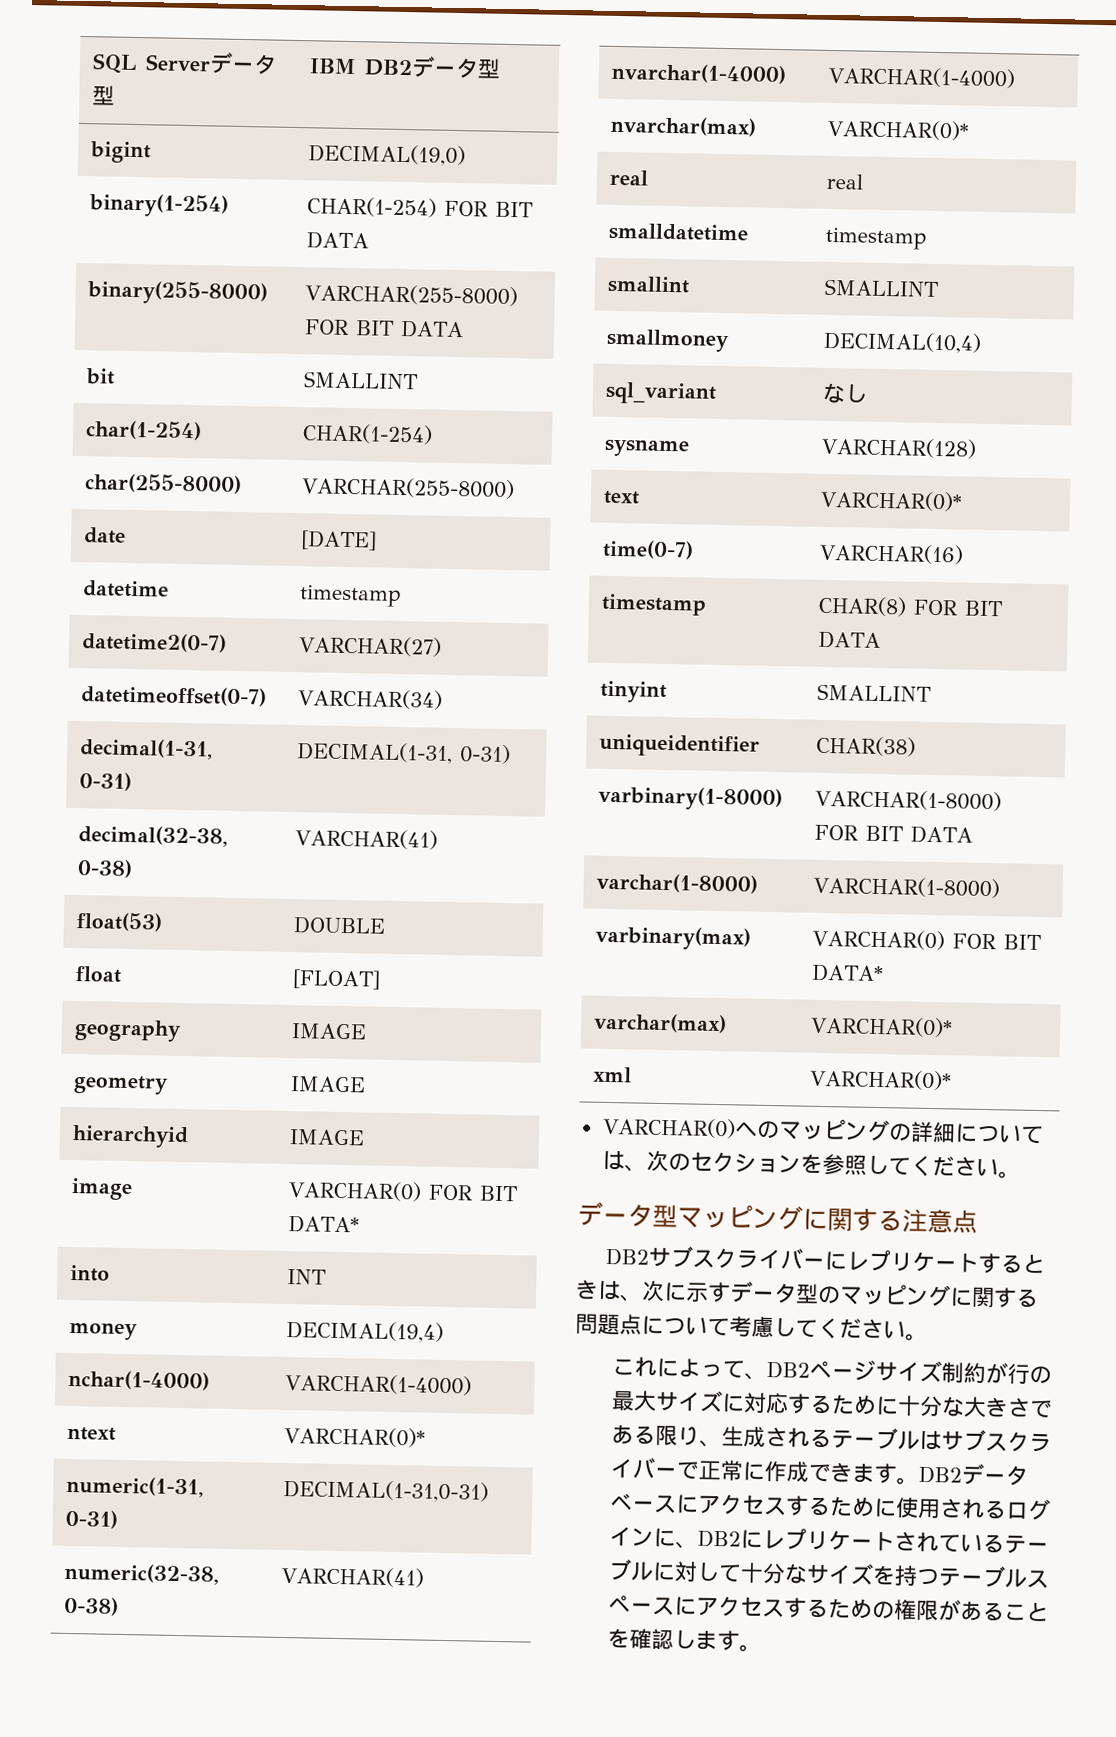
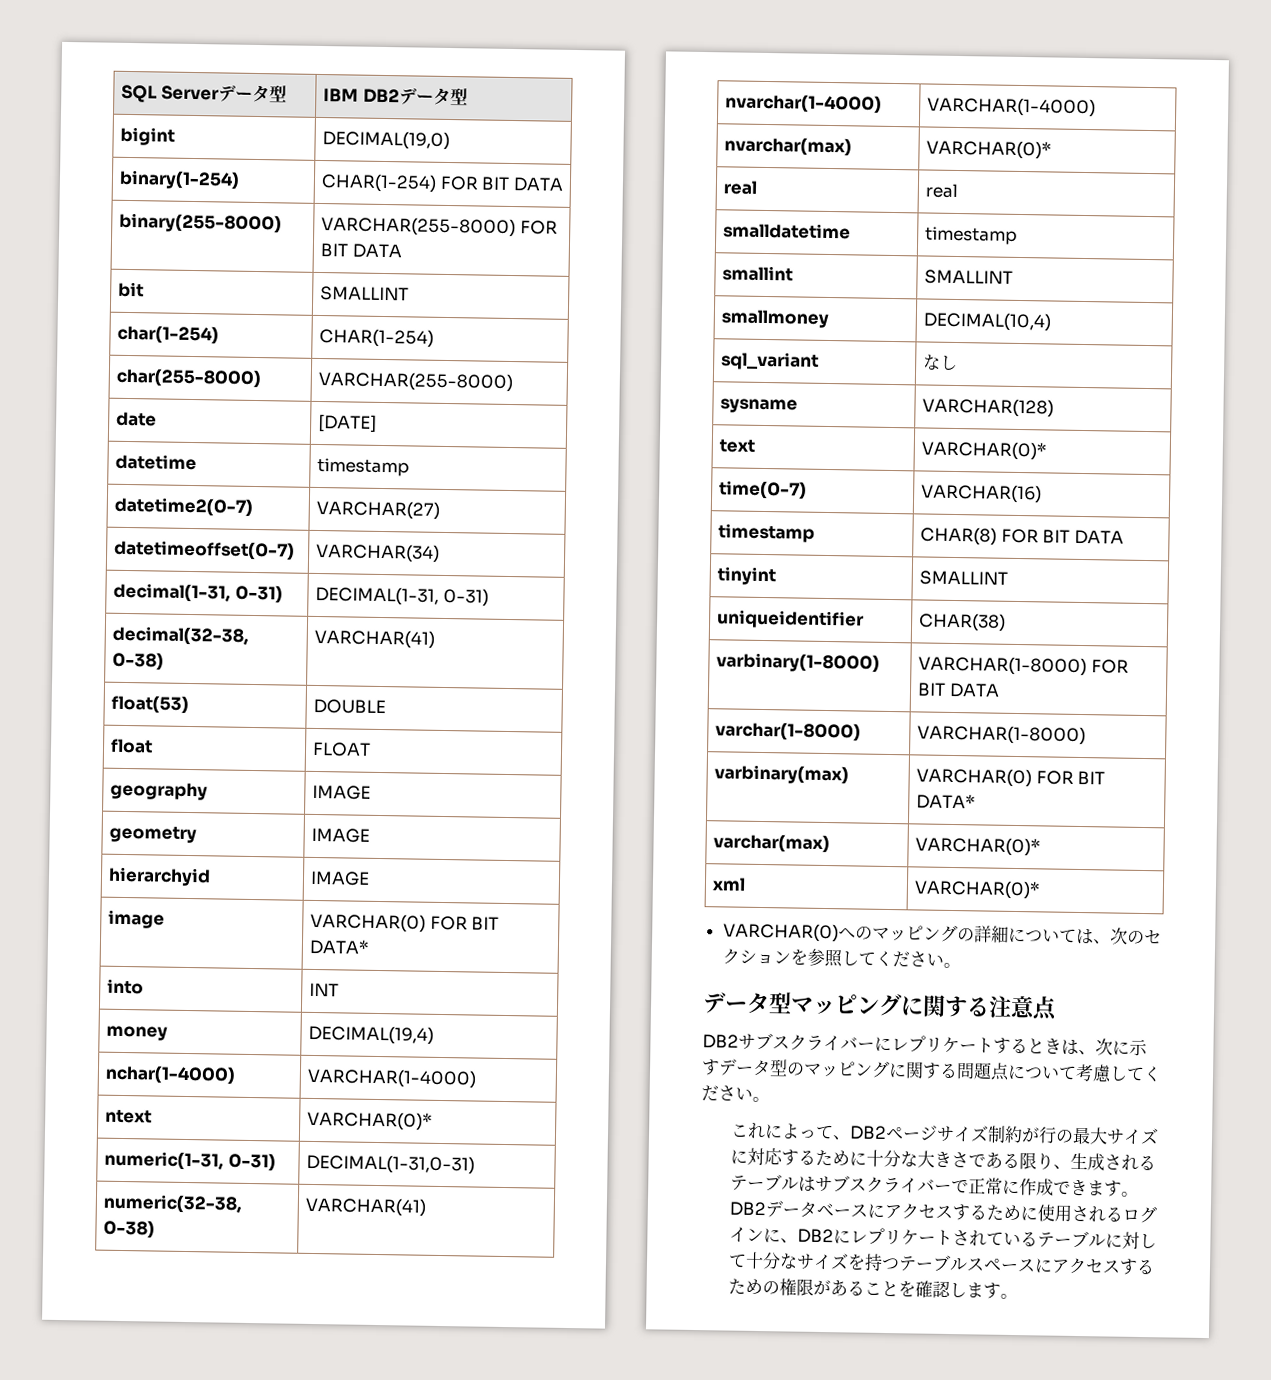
- float | [FLOAT]
+ float | FLOAT

